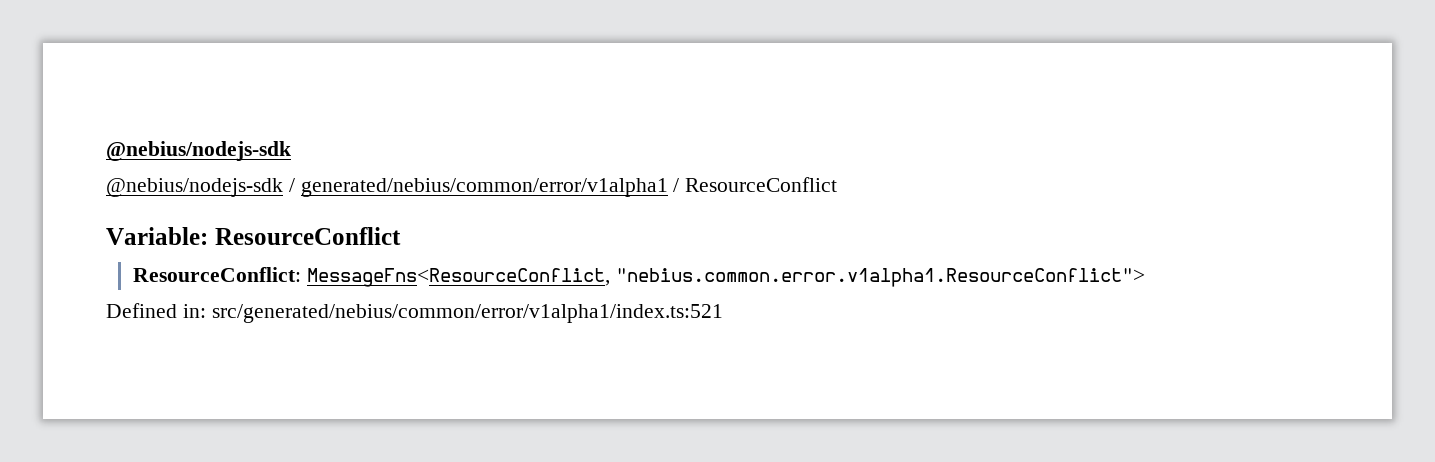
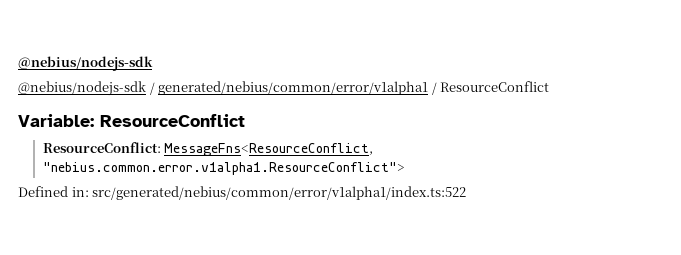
- Defined in: src/generated/nebius/common/error/v1alpha1/index.ts:521
+ Defined in: src/generated/nebius/common/error/v1alpha1/index.ts:522

